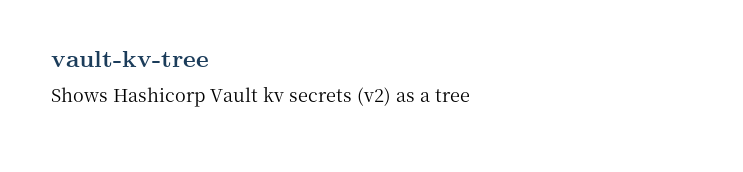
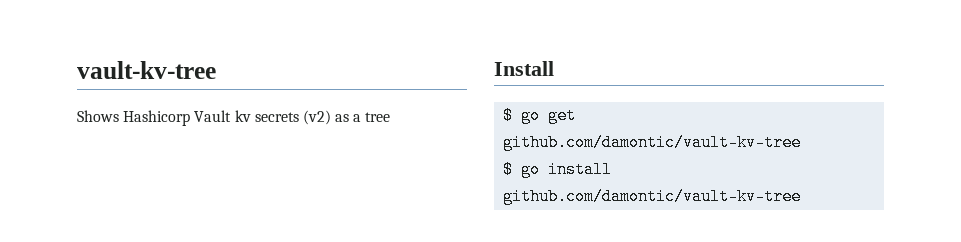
+ Install
+ $ go get github.com/damontic/vault-kv-tree
+ $ go install github.com/damontic/vault-kv-tree

